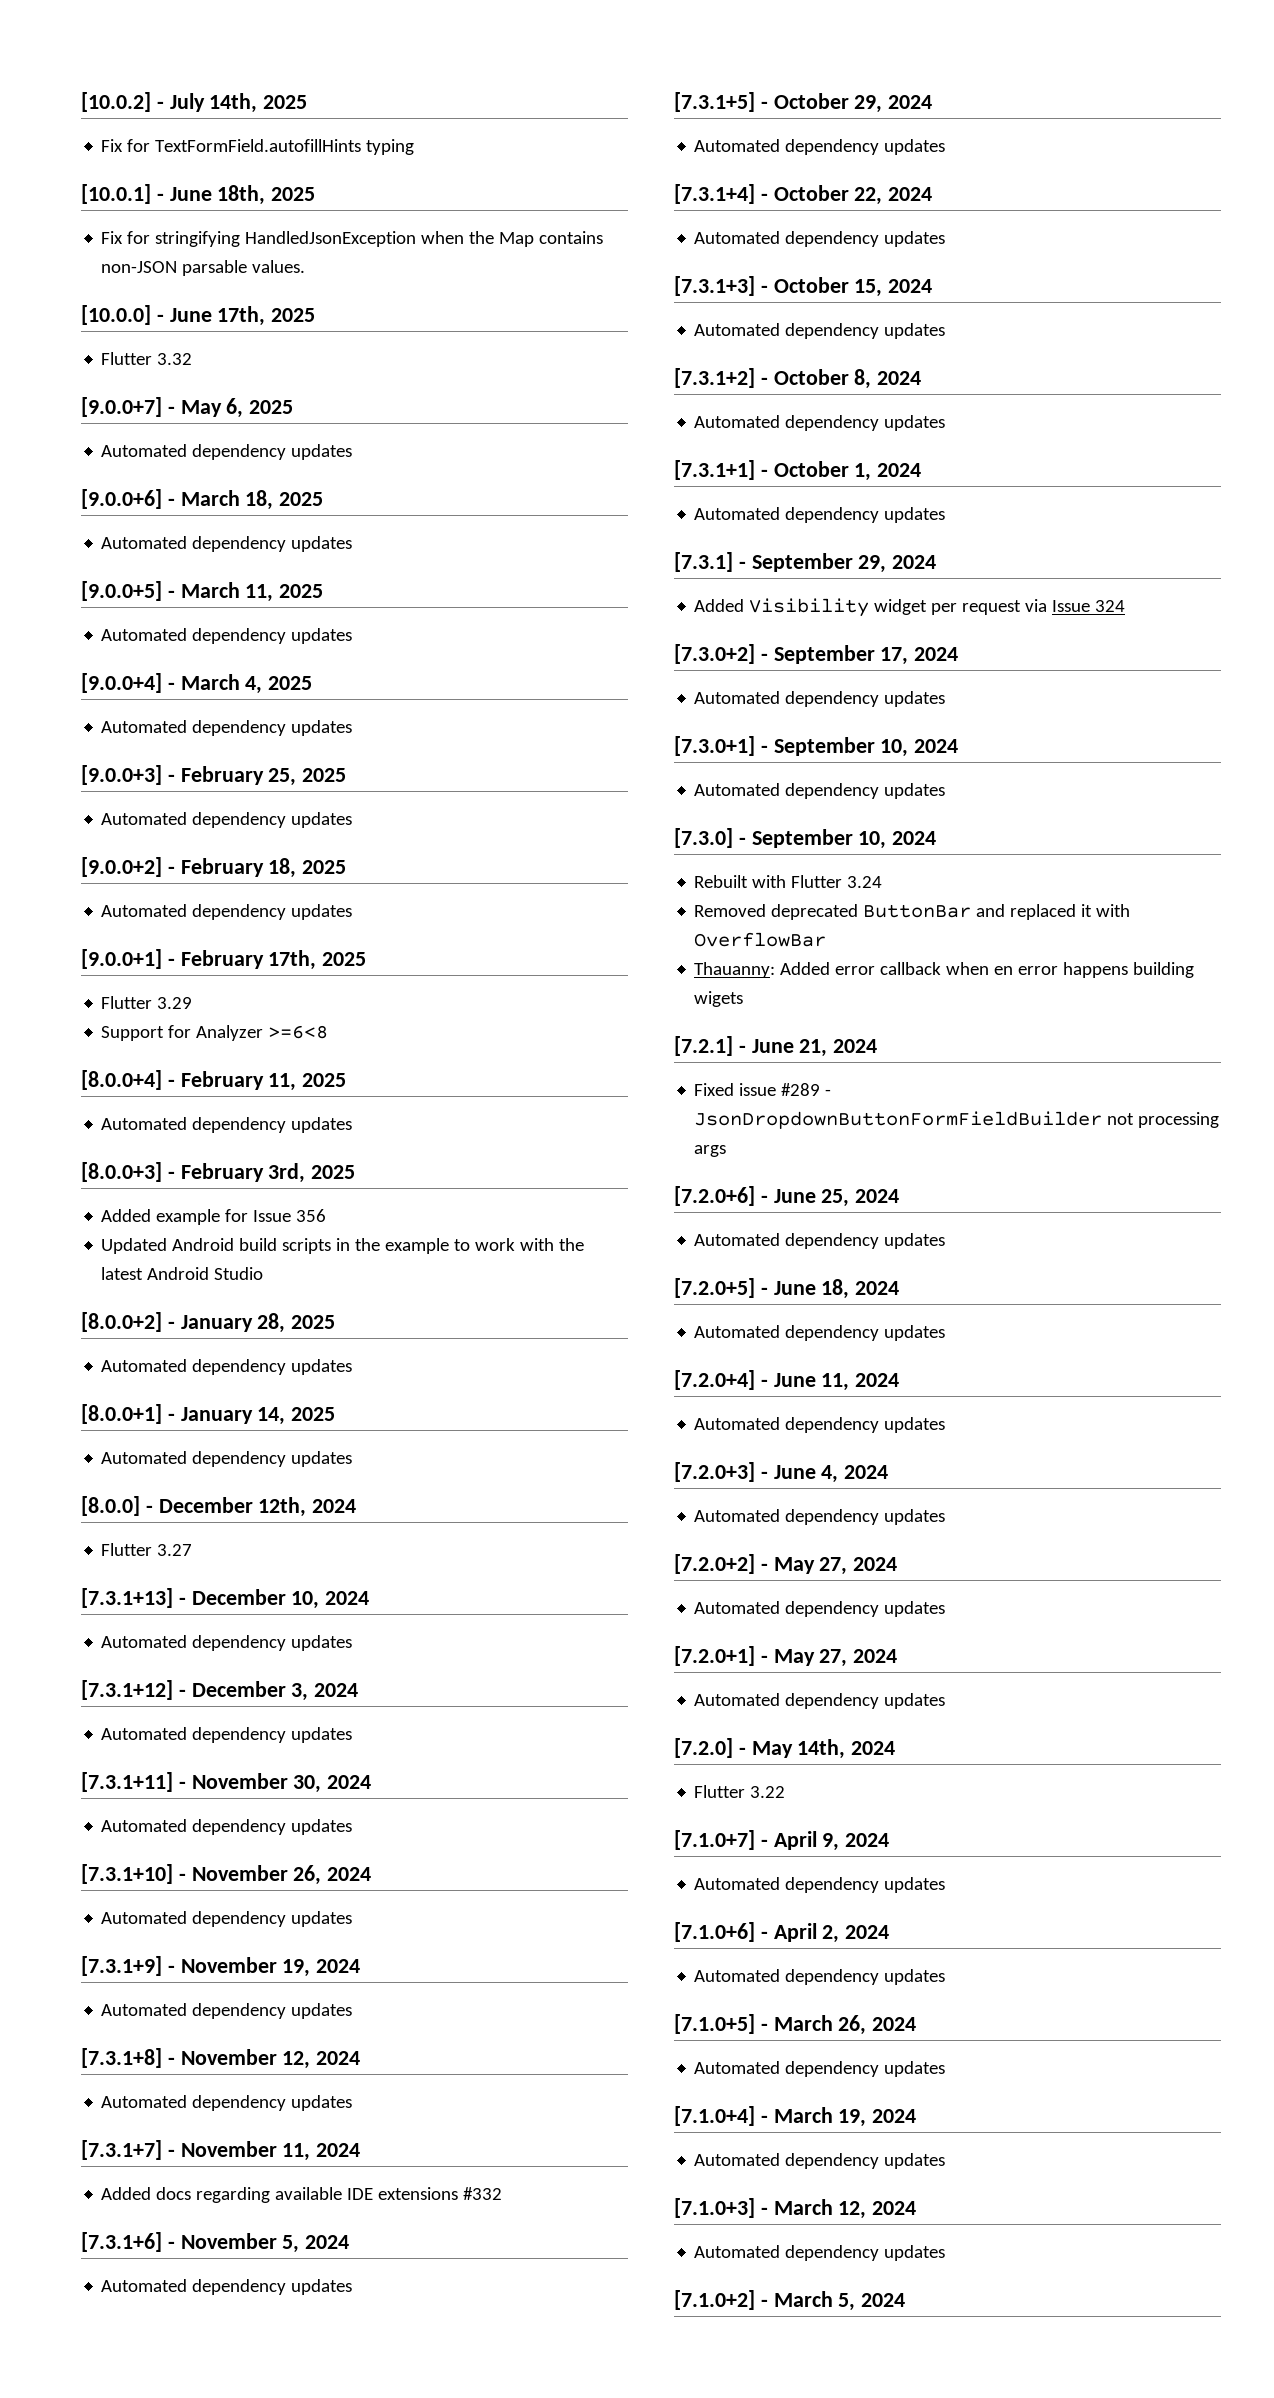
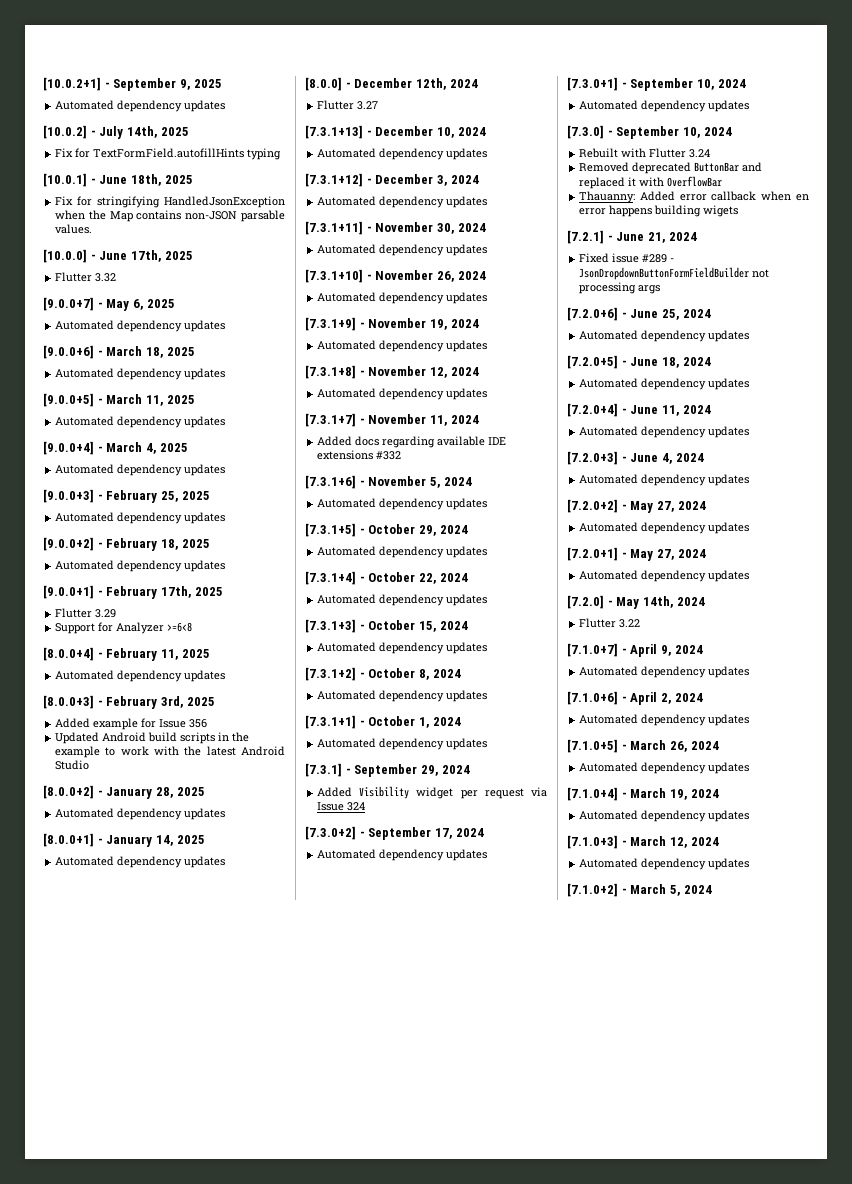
+ [10.0.2+1] - September 9, 2025
+ Automated dependency updates

